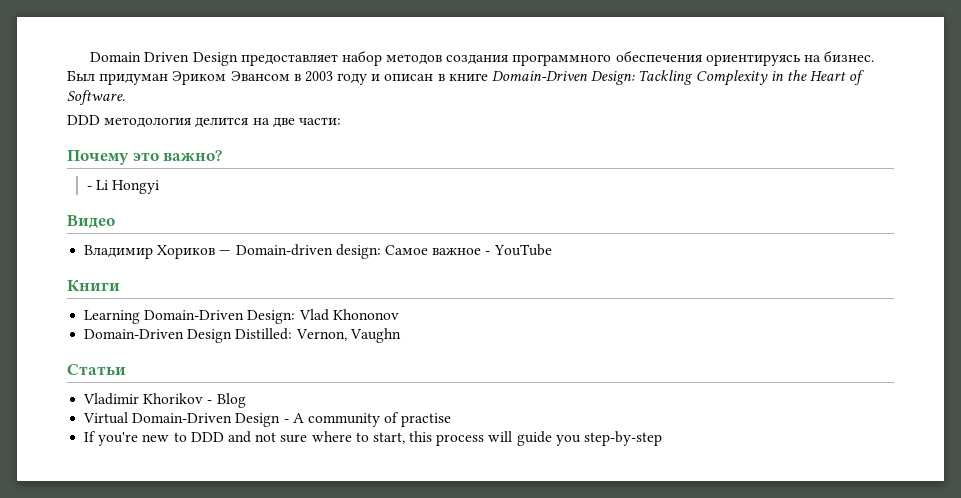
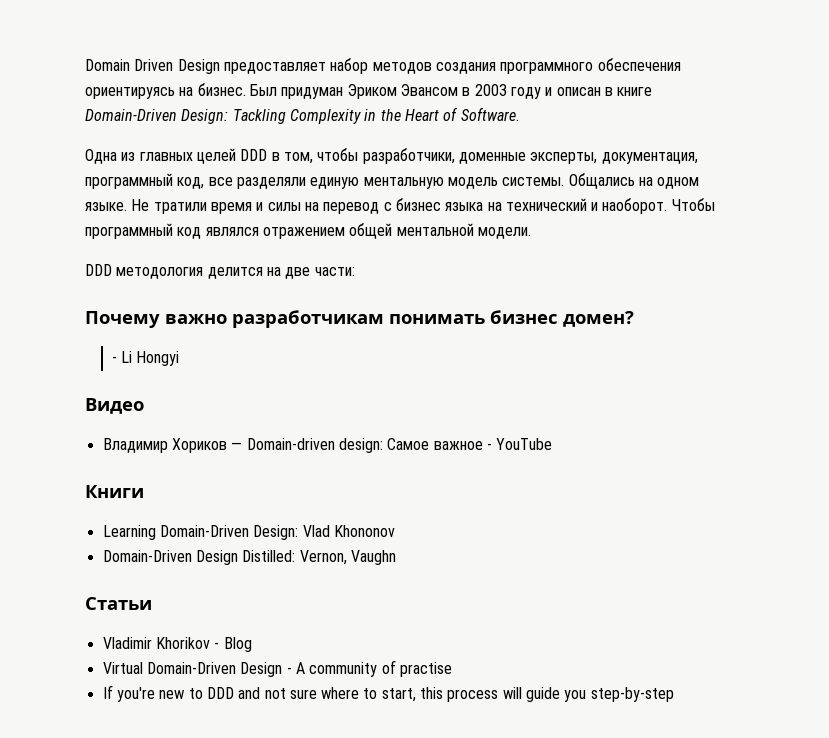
+ Одна из главных целей DDD в том, чтобы разработчики, доменные эксперты, документация, программный код, все разделяли единую ментальную модель системы. Общались на одном языке. Не тратили время и силы на перевод с бизнес языка на технический и наоборот. Чтобы программный код являлся отражением общей ментальной модели.
- Почему это важно?
+ Почему важно разработчикам понимать бизнес домен?

